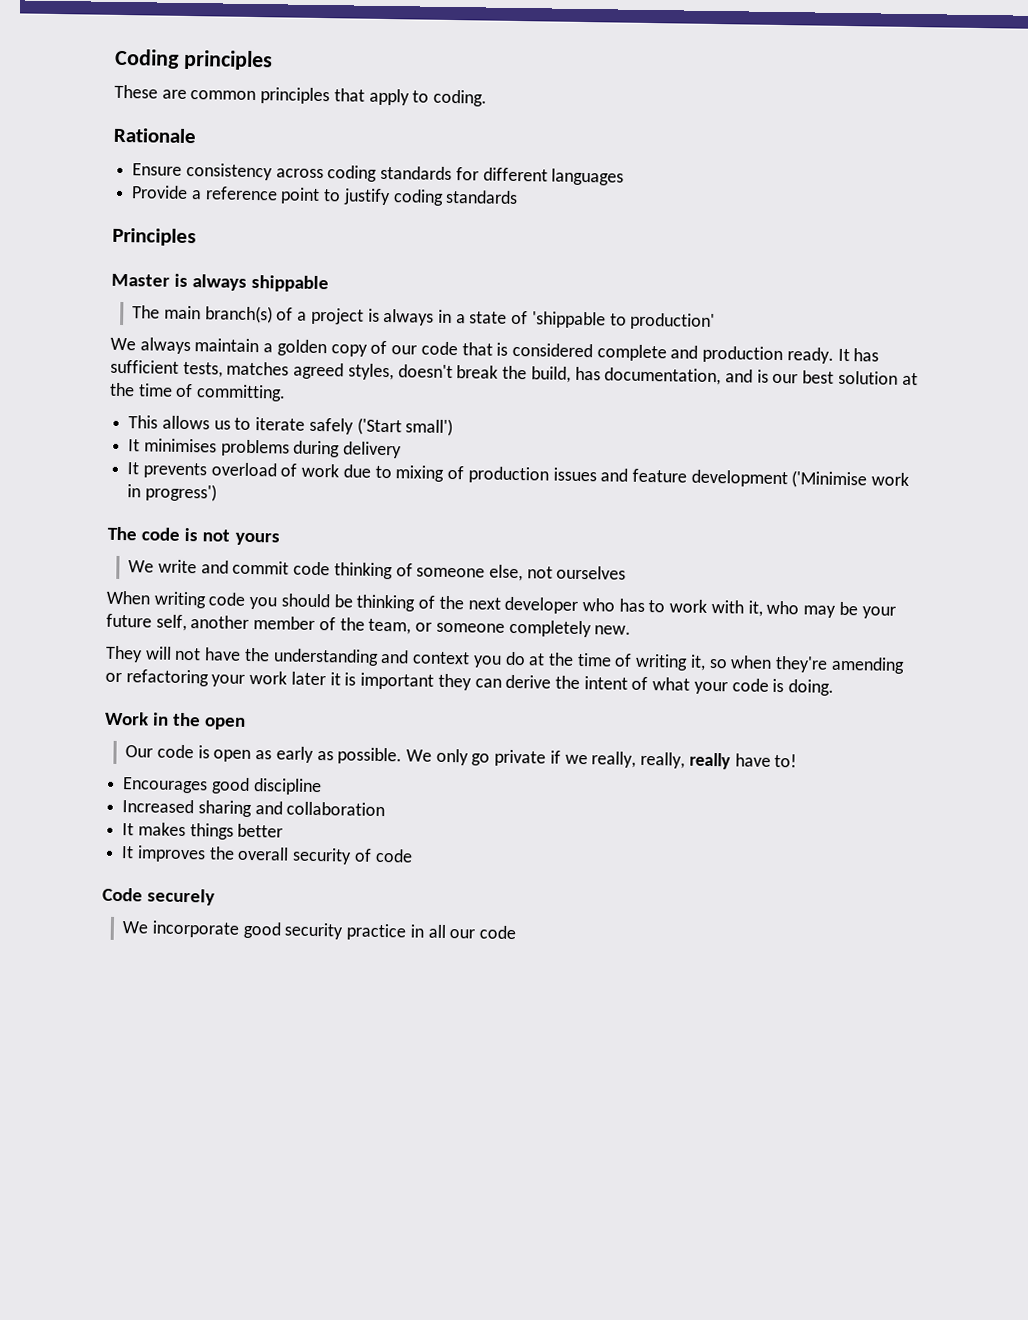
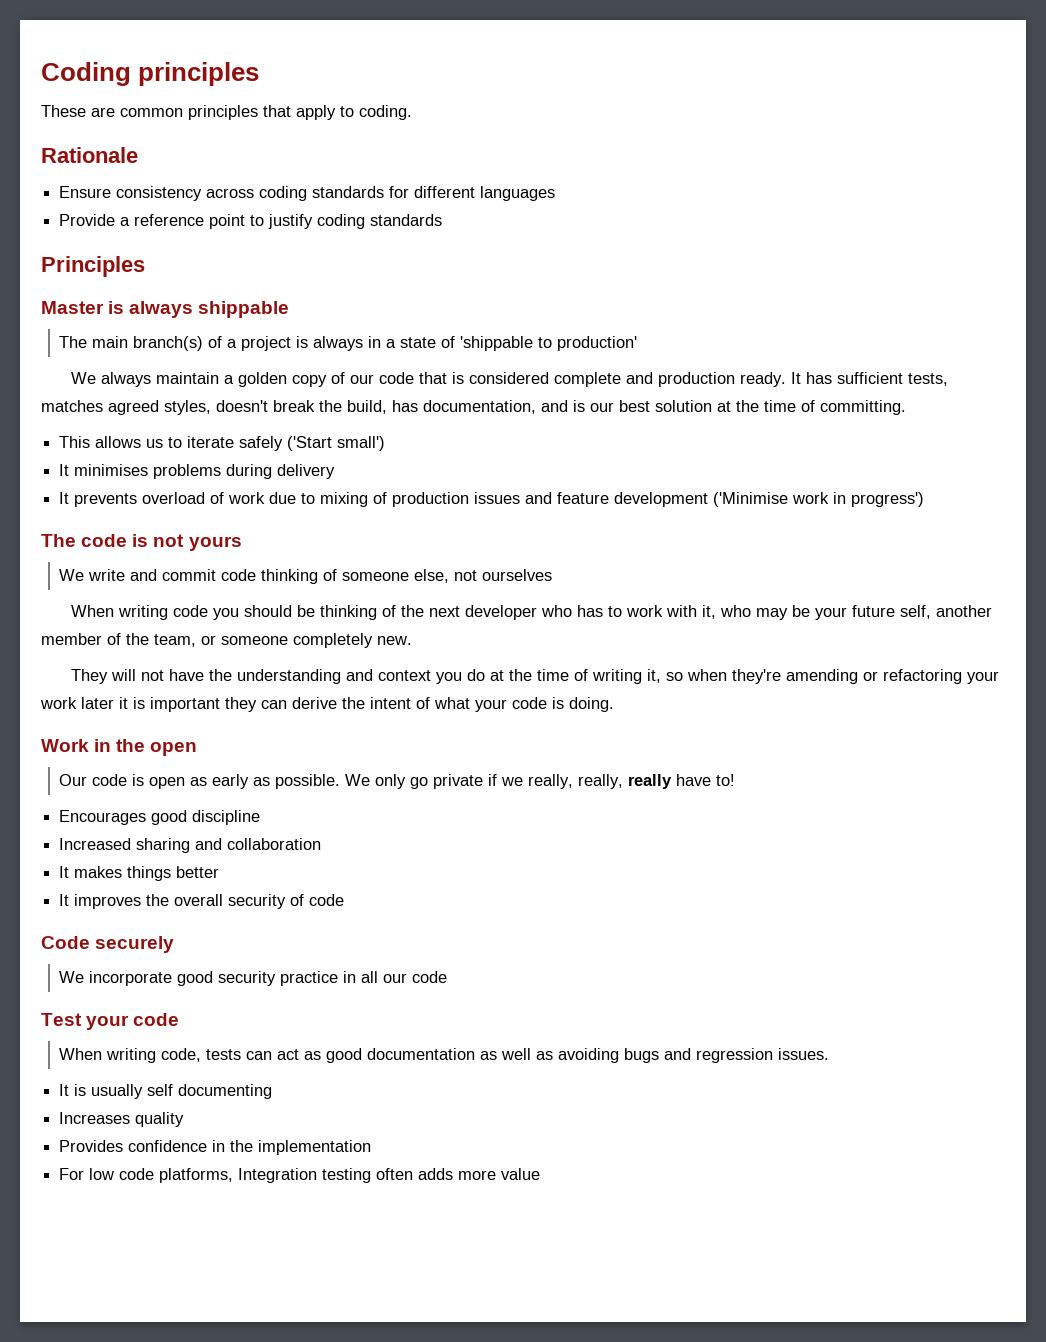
+ Test your code
+ When writing code, tests can act as good documentation as well as avoiding bugs and regression issues.
+ It is usually self documenting
+ Increases quality
+ Provides confidence in the implementation
+ For low code platforms, Integration testing often adds more value

